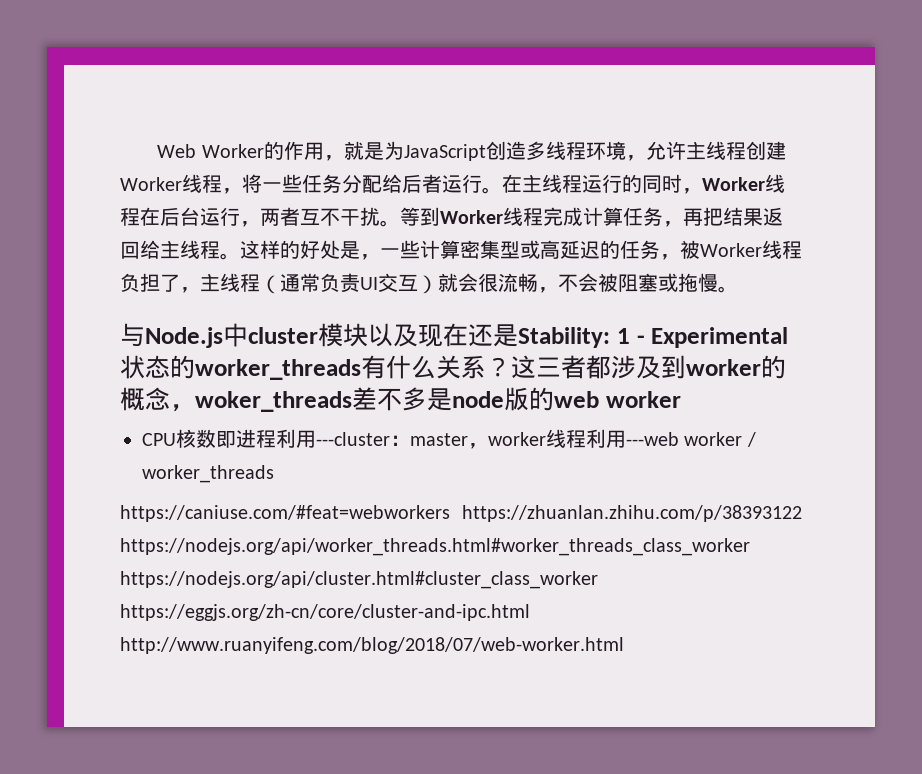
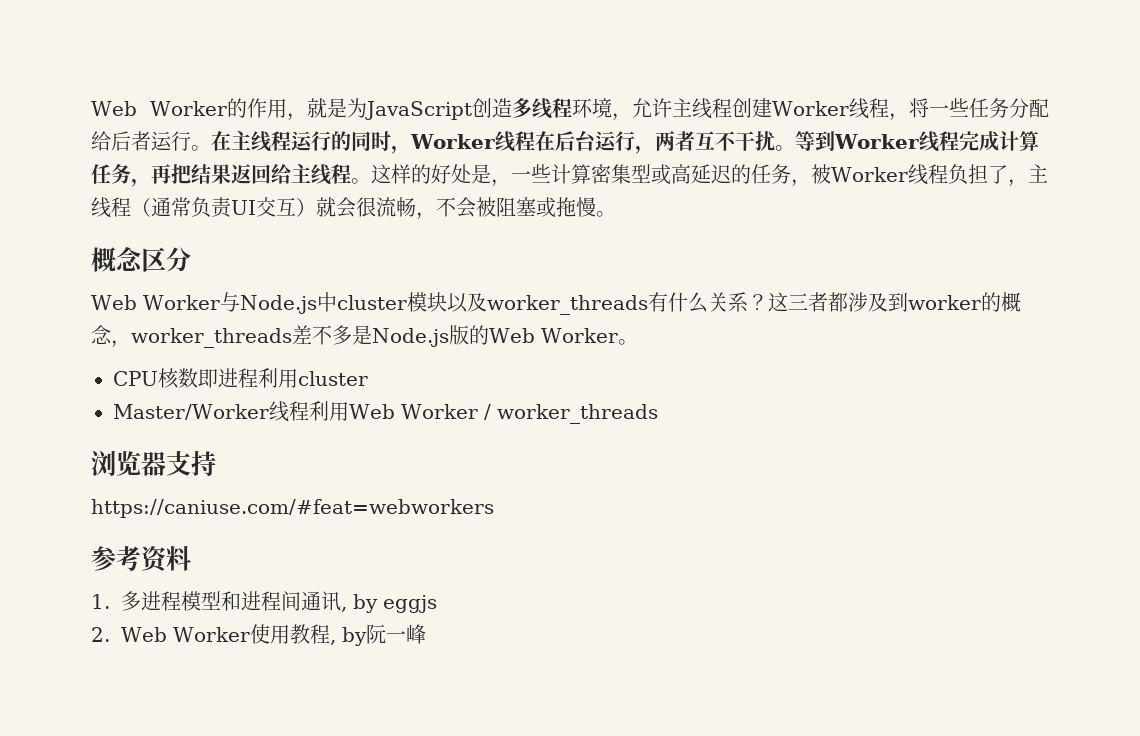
- 与Node.js中cluster模块以及现在还是Stability: 1 - Experimental状态的worker_threads有什么关系？
+ 概念区分
+ Web Worker与Node.js中cluster模块以及worker_threads有什么关系？
- 这三者都涉及到worker的概念，woker_threads差不多是node版的web worker
+ 这三者都涉及到worker的概念，worker_threads差不多是Node.js版的Web Worker。
- CPU核数即进程利用---cluster：master，worker线程利用---web worker / worker_threads
+ CPU核数即进程利用cluster
+ Master/Worker线程利用Web Worker / worker_threads
+ 浏览器支持
- https://caniuse.com/#feat=webworkers https://zhuanlan.zhihu.com/p/38393122 https://nodejs.org/api/worker_threads.html#worker_threads_class_worker https://nodejs.org/api/cluster.html#cluster_class_worker https://eggjs.org/zh-cn/core/cluster-and-ipc.html http://www.ruanyifeng.com/blog/2018/07/web-worker.html
+ https://caniuse.com/#feat=webworkers
+ 参考资料
+ 1.多进程模型和进程间通讯, by eggjs
+ 2. Web Worker使用教程, by阮一峰

